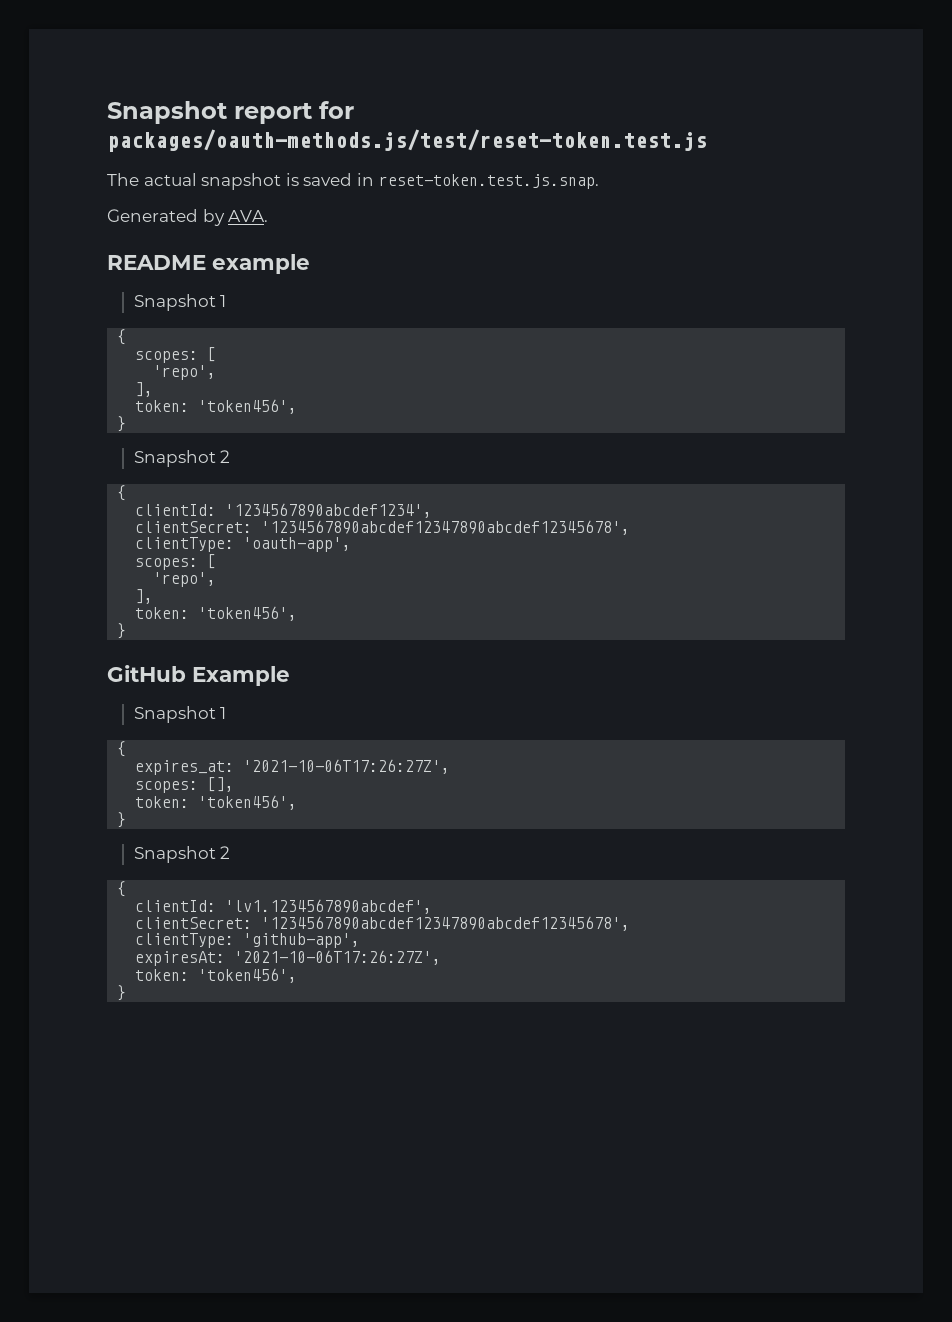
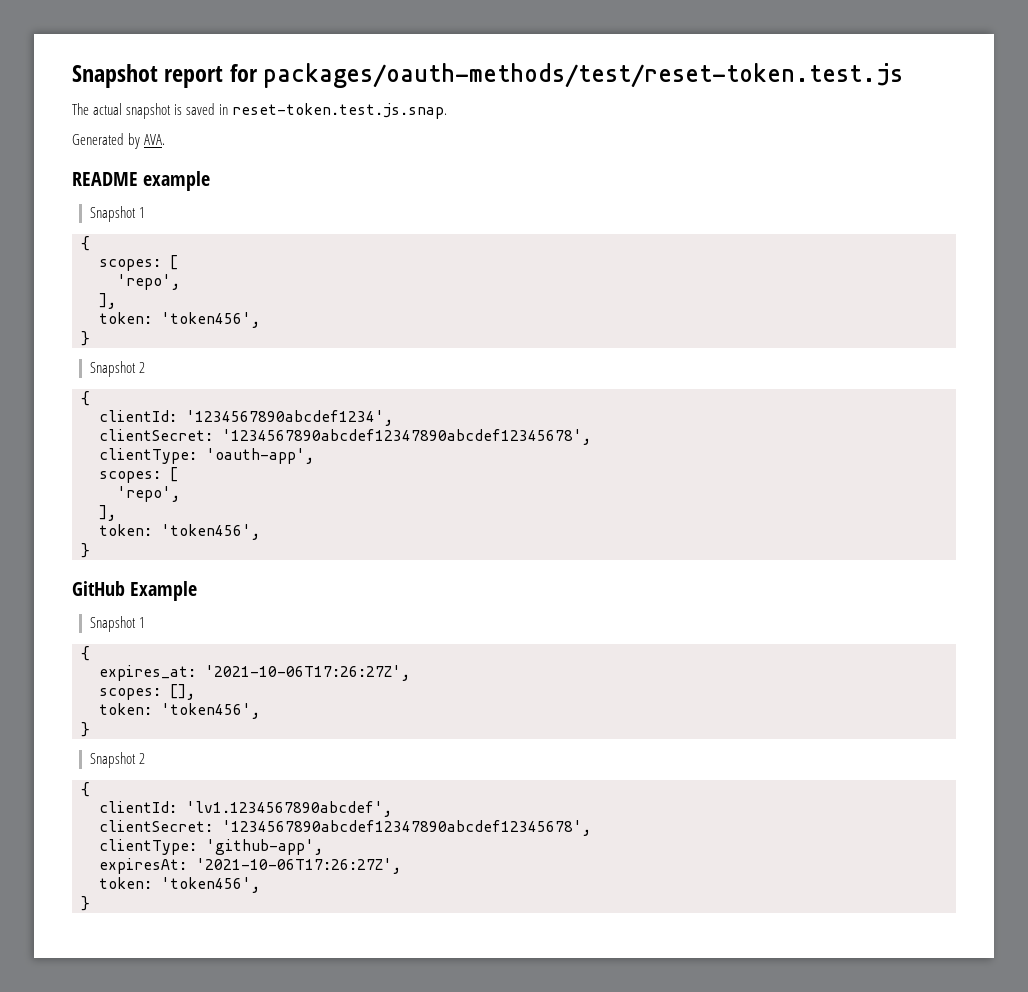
- Snapshot report for packages/oauth-methods.js/test/reset-token.test.js
+ Snapshot report for packages/oauth-methods/test/reset-token.test.js

